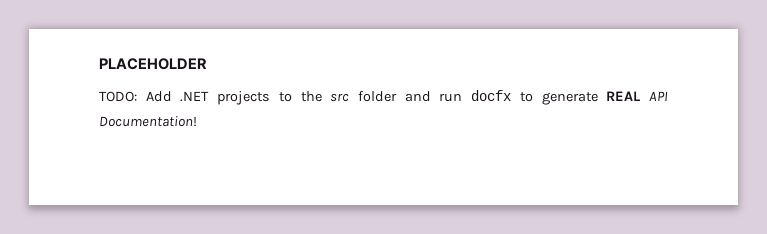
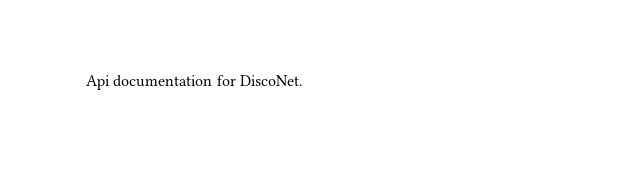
- PLACEHOLDER
- TODO: Add .NET projects to the src folder and run docfx to generate REAL API Documentation!
+ Api documentation for DiscoNet.

